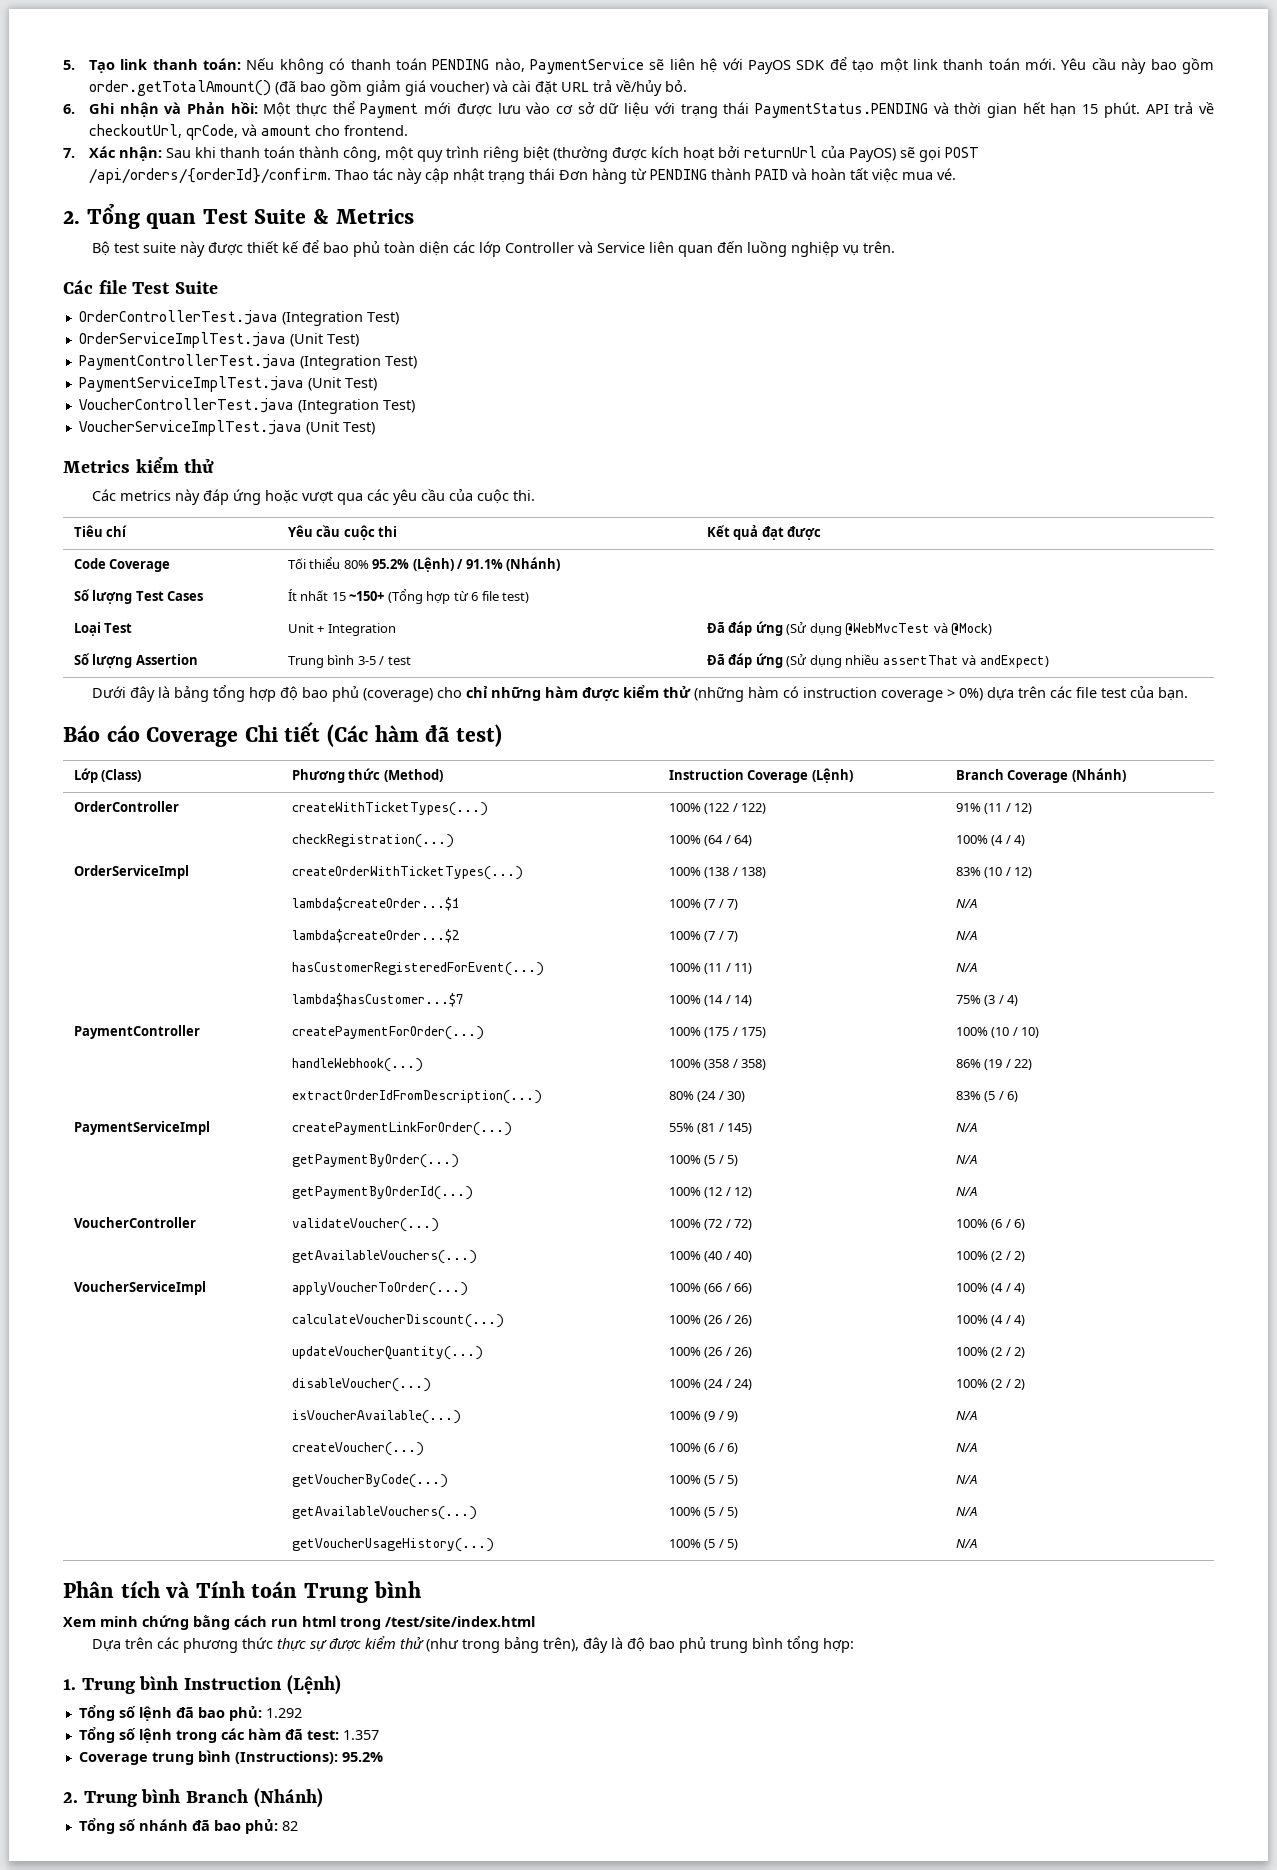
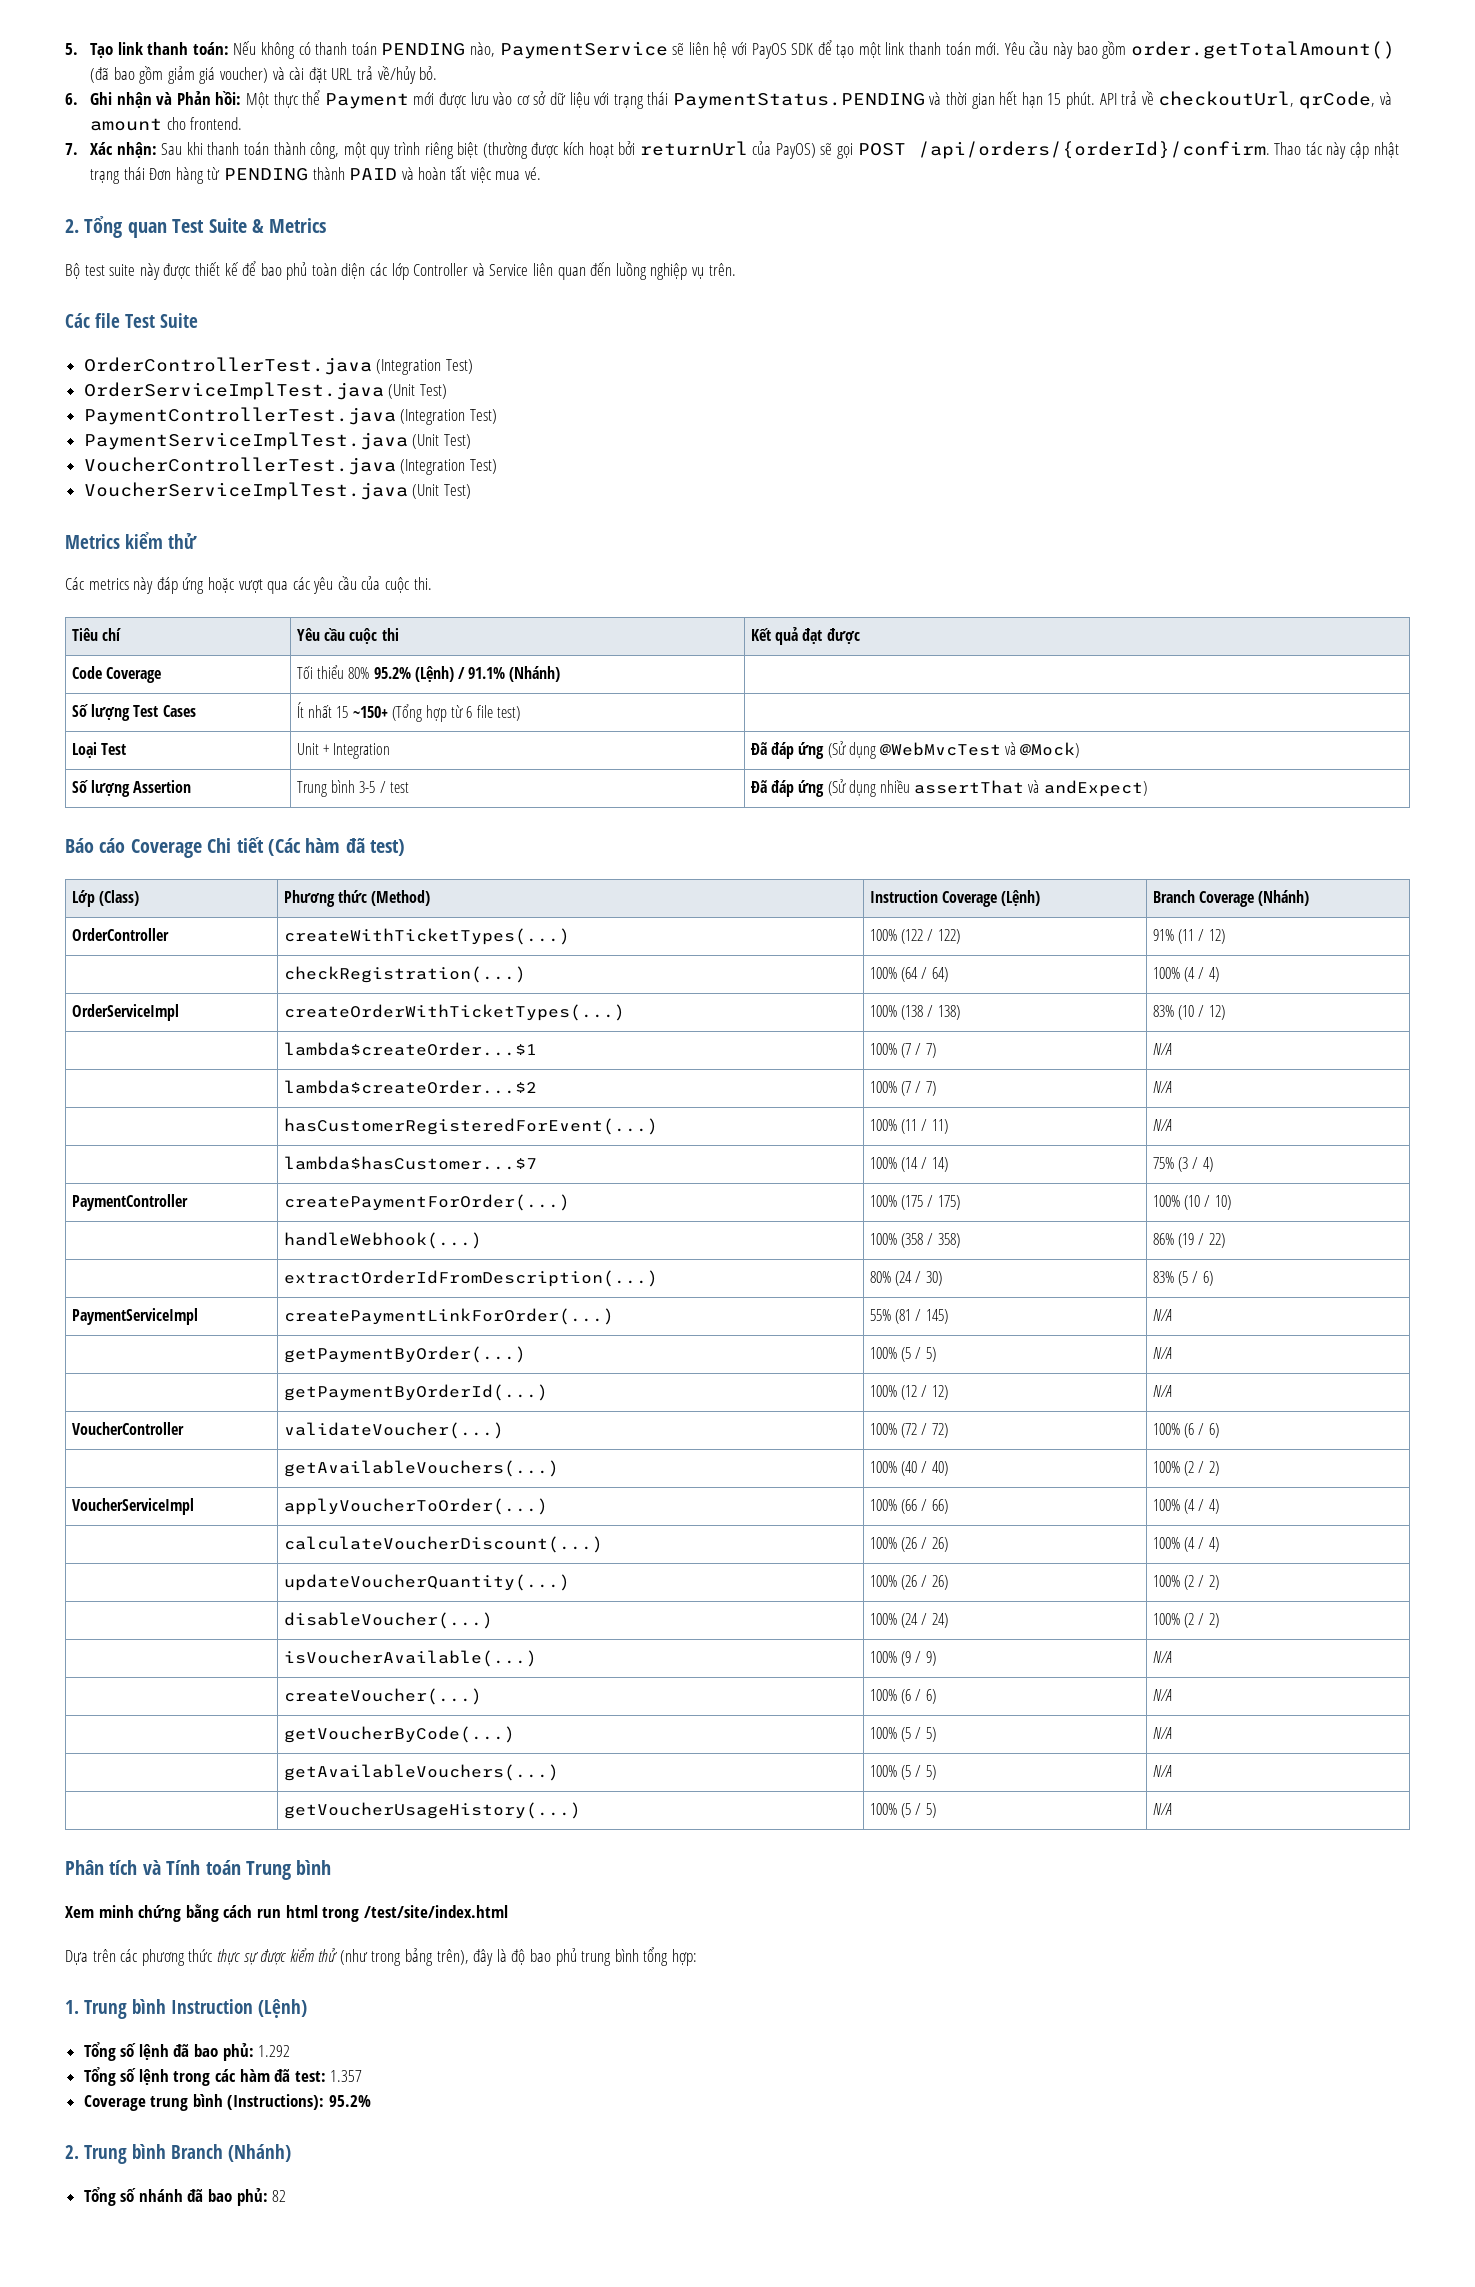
- Dưới đây là bảng tổng hợp độ bao phủ (coverage) cho chỉ những hàm được kiểm thử (những hàm có instruction coverage > 0%) dựa trên các file test của bạn.

